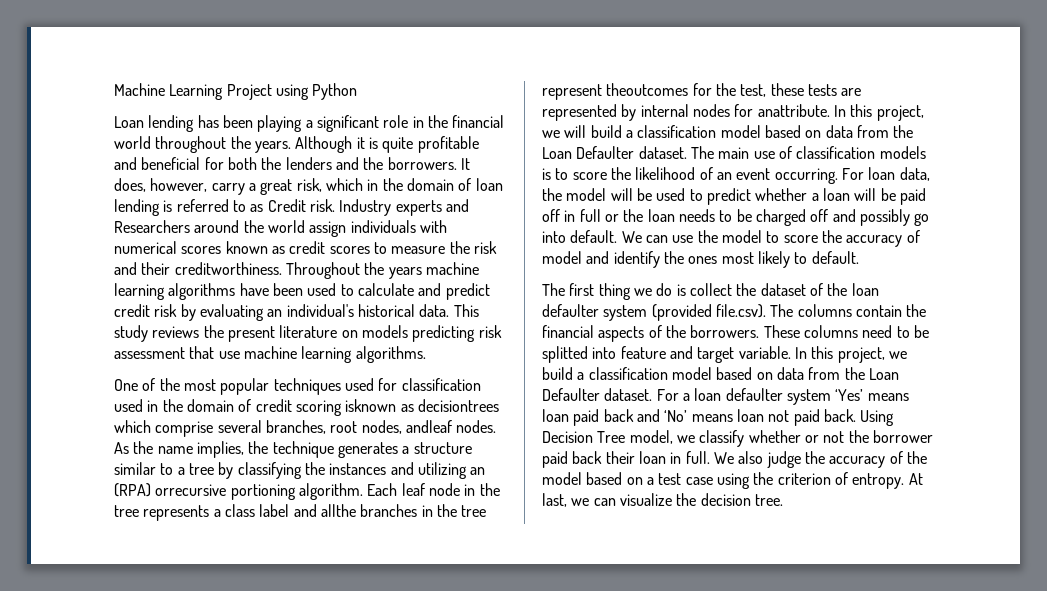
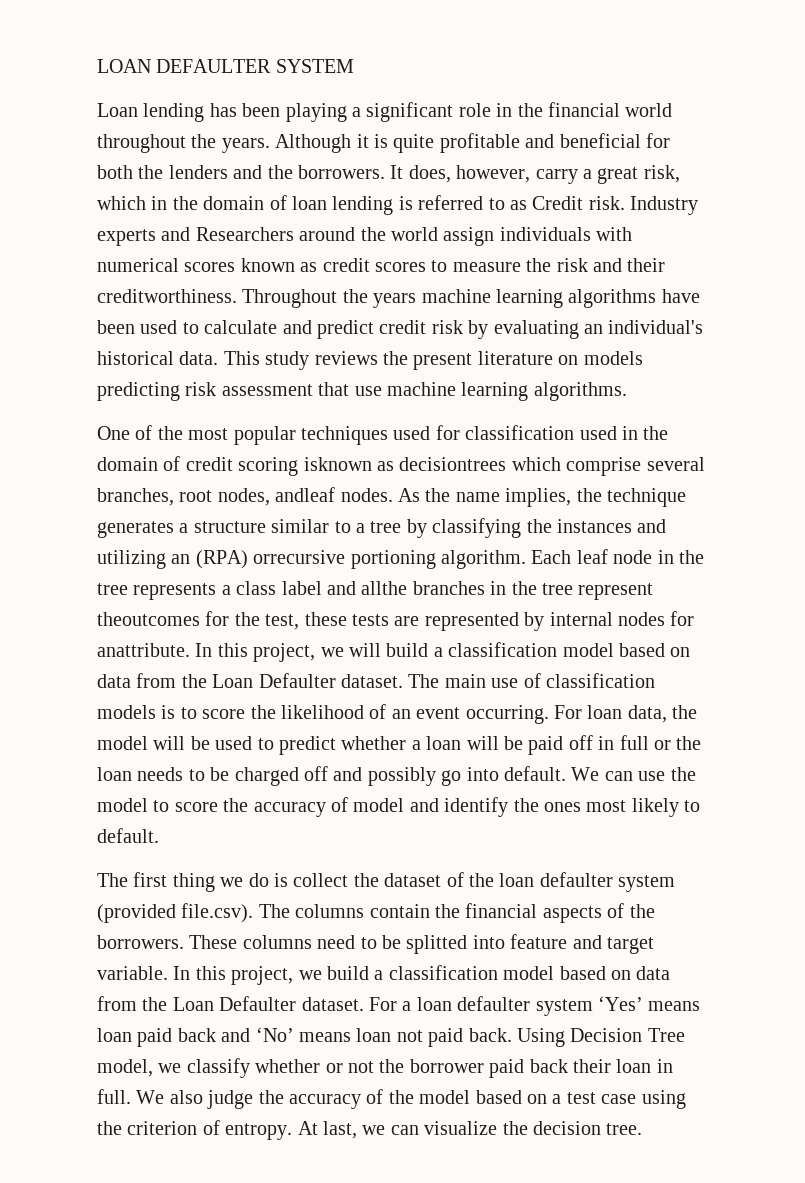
- Machine Learning Project using Python
+ LOAN DEFAULTER SYSTEM

